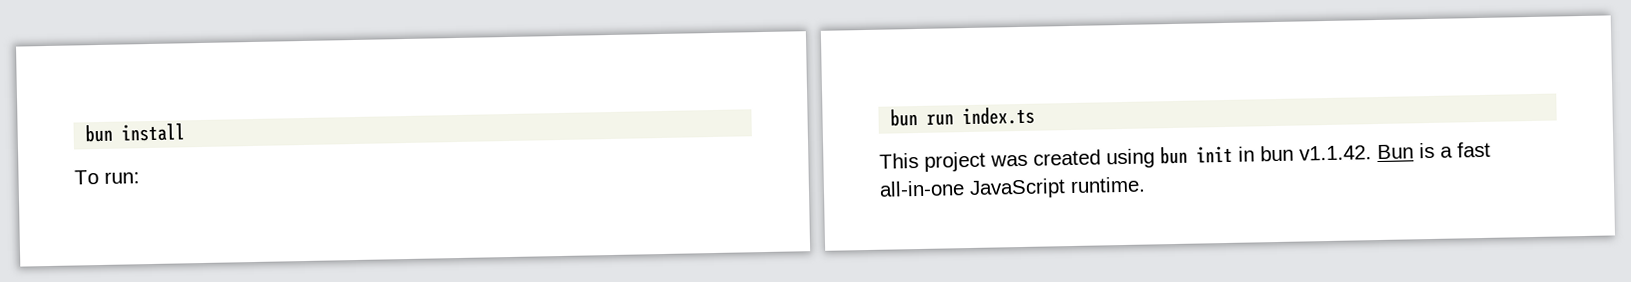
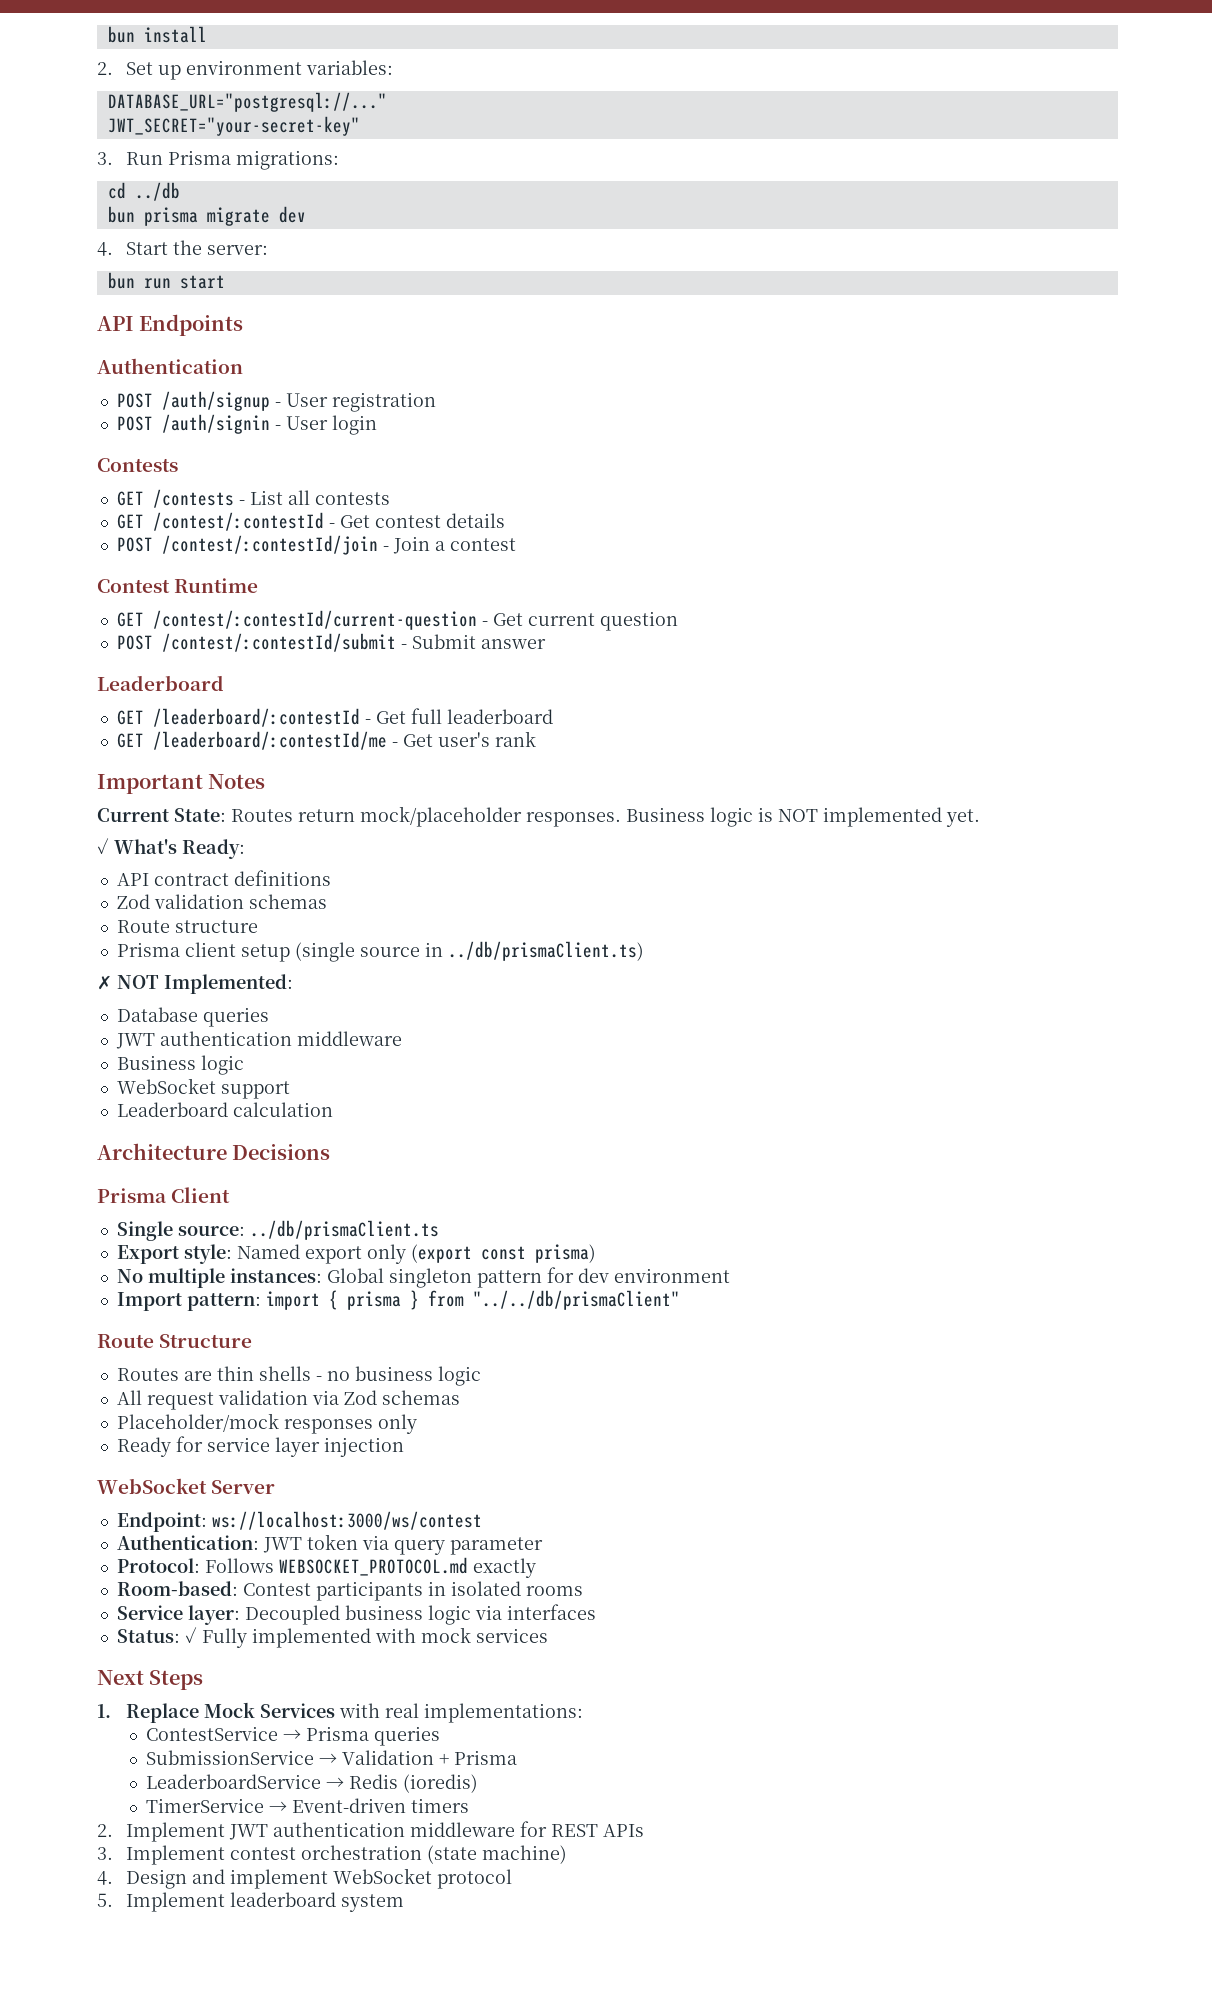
- To run:
- bun run index.ts
- This project was created using bun init in bun v1.1.42. Bun is a fast all-in-one JavaScript runtime.
+ 2. Set up environment variables:
+ DATABASE_URL="postgresql://..."
+ JWT_SECRET="your-secret-key"
+ 3. Run Prisma migrations:
+ cd ../db
+ bun prisma migrate dev
+ 4. Start the server:
+ bun run start
+ API Endpoints
+ Authentication
+ POST /auth/signup - User registration
+ POST /auth/signin - User login
+ Contests
+ GET /contests - List all contests
+ GET /contest/:contestId - Get contest details
+ POST /contest/:contestId/join - Join a contest
+ Contest Runtime
+ GET /contest/:contestId/current-question - Get current question
+ POST /contest/:contestId/submit - Submit answer
+ Leaderboard
+ GET /leaderboard/:contestId - Get full leaderboard
+ GET /leaderboard/:contestId/me - Get user's rank
+ Important Notes
+ Current State: Routes return mock/placeholder responses. Business logic is NOT implemented yet.
+ ✓ What's Ready:
+ API contract definitions
+ Zod validation schemas
+ Route structure
+ Prisma client setup (single source in ../db/prismaClient.ts)
+ ✗ NOT Implemented:
+ Database queries
+ JWT authentication middleware
+ Business logic
+ WebSocket support
+ Leaderboard calculation
+ Architecture Decisions
+ Prisma Client
+ Single source: ../db/prismaClient.ts
+ Export style: Named export only (export const prisma)
+ No multiple instances: Global singleton pattern for dev environment
+ Import pattern: import { prisma } from "../../db/prismaClient"
+ Route Structure
+ Routes are thin shells - no business logic
+ All request validation via Zod schemas
+ Placeholder/mock responses only
+ Ready for service layer injection
+ WebSocket Server
+ Endpoint: ws://localhost:3000/ws/contest
+ Authentication: JWT token via query parameter
+ Protocol: Follows WEBSOCKET_PROTOCOL.md exactly
+ Room-based: Contest participants in isolated rooms
+ Service layer: Decoupled business logic via interfaces
+ Status: ✓ Fully implemented with mock services
+ Next Steps
+ 1. Replace Mock Services with real implementations:
+ ContestService → Prisma queries
+ SubmissionService → Validation + Prisma
+ LeaderboardService → Redis (ioredis)
+ TimerService → Event-driven timers
+ 2. Implement JWT authentication middleware for REST APIs
+ 3. Implement contest orchestration (state machine)
+ 4. Design and implement WebSocket protocol
+ 5. Implement leaderboard system

